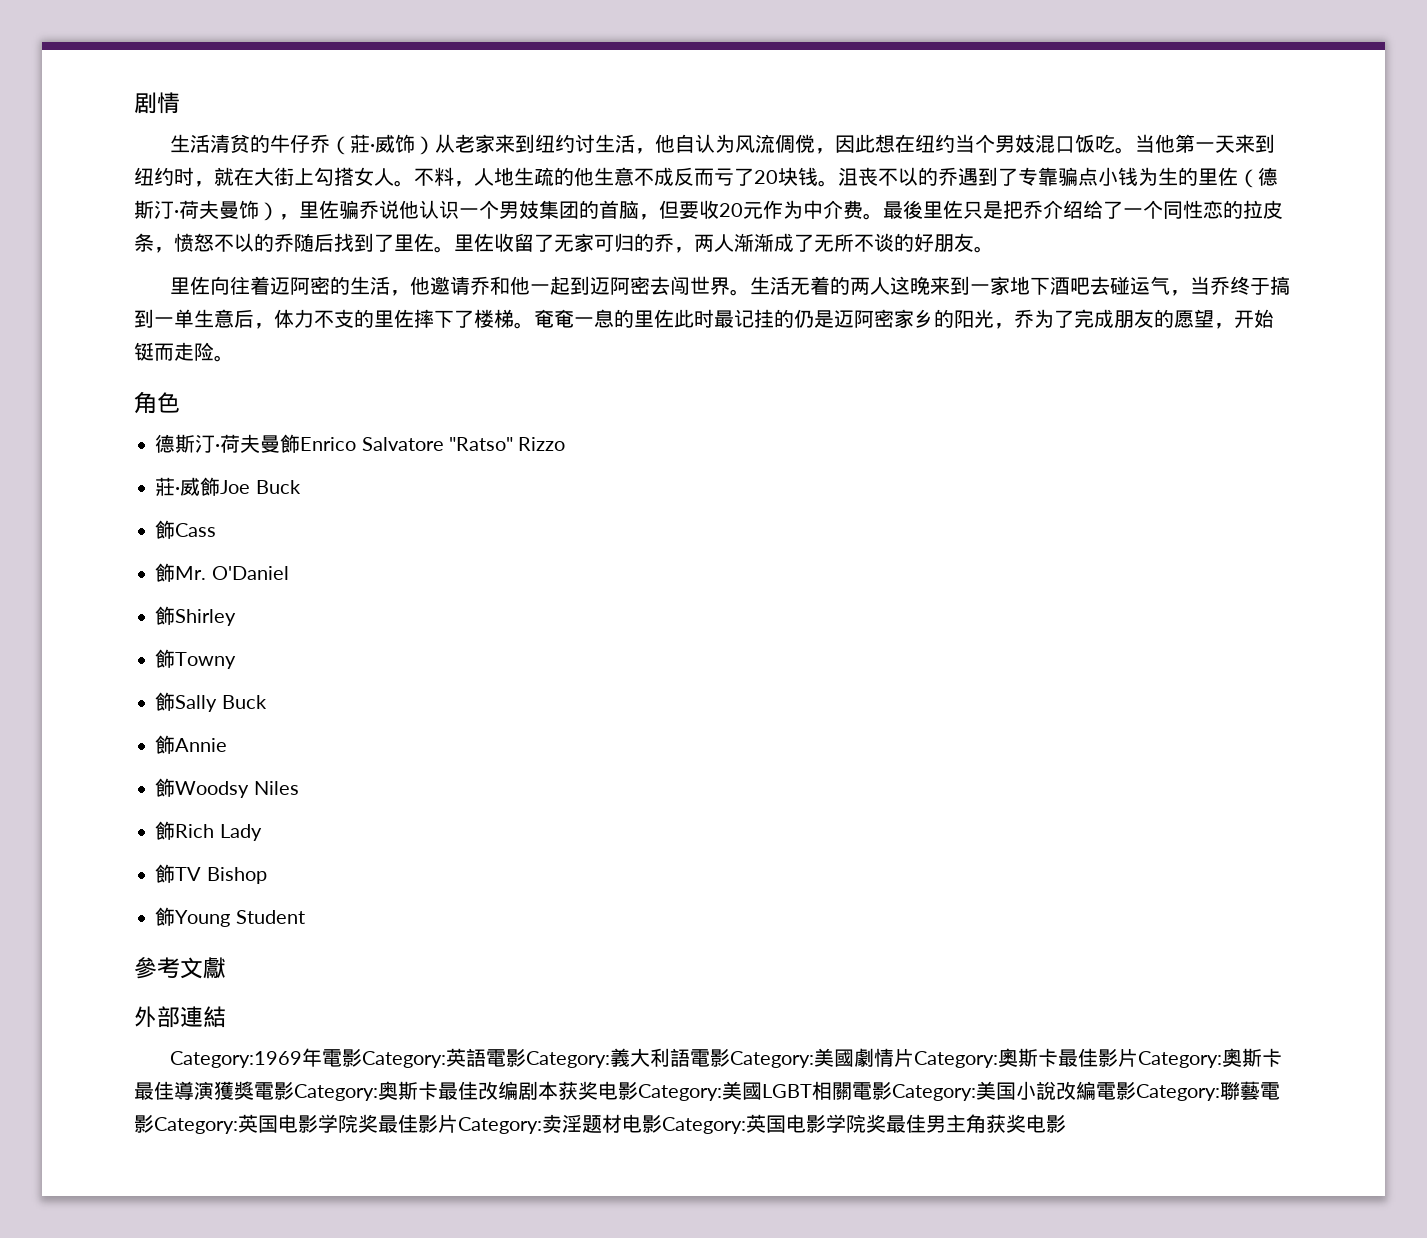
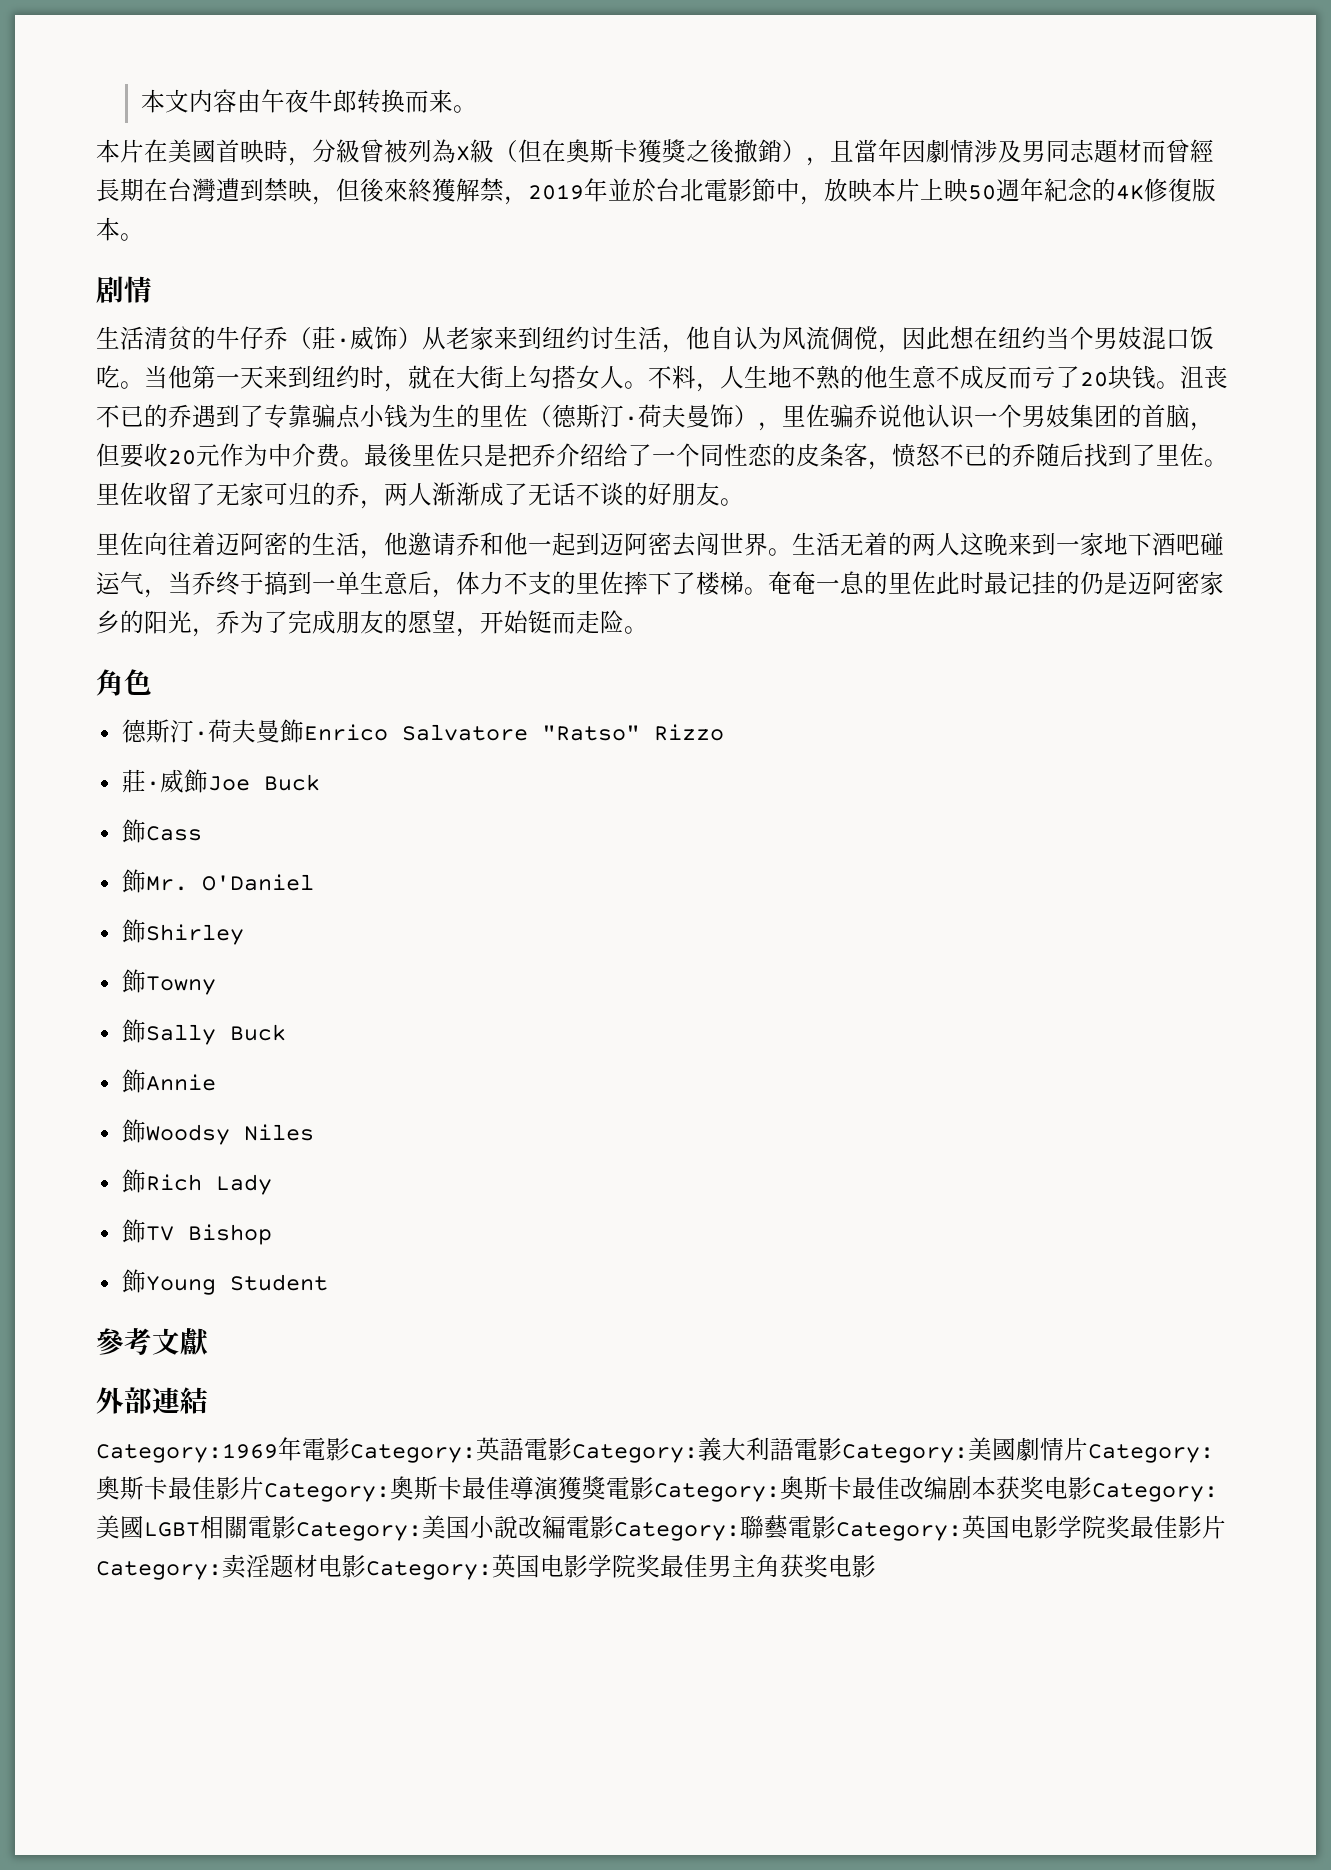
+ 本文内容由午夜牛郎转换而来。
+ 本片在美國首映時，分級曾被列為X級（但在奧斯卡獲獎之後撤銷），且當年因劇情涉及男同志題材而曾經長期在台灣遭到禁映，但後來終獲解禁，2019年並於台北電影節中，放映本片上映50週年紀念的4K修復版本。
- 不料，人地生疏的他生意不成反而亏了20块钱。
+ 不料，人生地不熟的他生意不成反而亏了20块钱。
- 沮丧不以的乔遇到了专靠骗点小钱为生的里佐（德斯汀·荷夫曼饰），里佐骗乔说他认识一个男妓集团的首脑，但要收20元作为中介费。
+ 沮丧不已的乔遇到了专靠骗点小钱为生的里佐（德斯汀·荷夫曼饰），里佐骗乔说他认识一个男妓集团的首脑，但要收20元作为中介费。
- 最後里佐只是把乔介绍给了一个同性恋的拉皮条，愤怒不以的乔随后找到了里佐。
+ 最後里佐只是把乔介绍给了一个同性恋的皮条客，愤怒不已的乔随后找到了里佐。
- 里佐收留了无家可归的乔，两人渐渐成了无所不谈的好朋友。
+ 里佐收留了无家可归的乔，两人渐渐成了无话不谈的好朋友。
- 生活无着的两人这晚来到一家地下酒吧去碰运气，当乔终于搞到一单生意后，体力不支的里佐摔下了楼梯。
+ 生活无着的两人这晚来到一家地下酒吧碰运气，当乔终于搞到一单生意后，体力不支的里佐摔下了楼梯。

